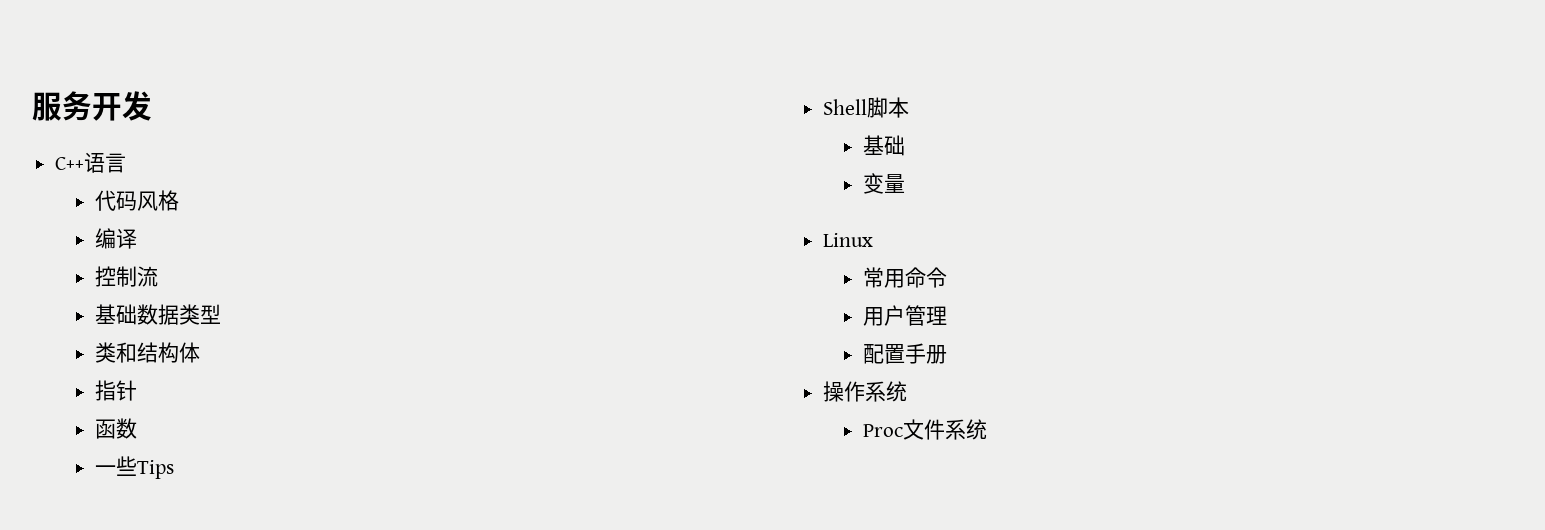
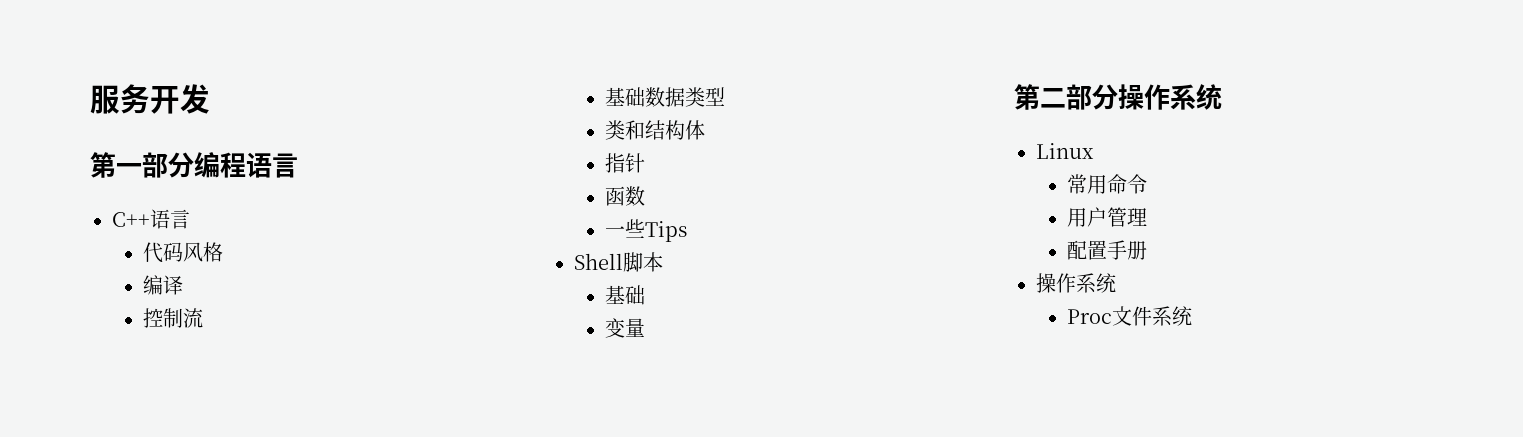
+ 第一部分编程语言
+ 第二部分操作系统

